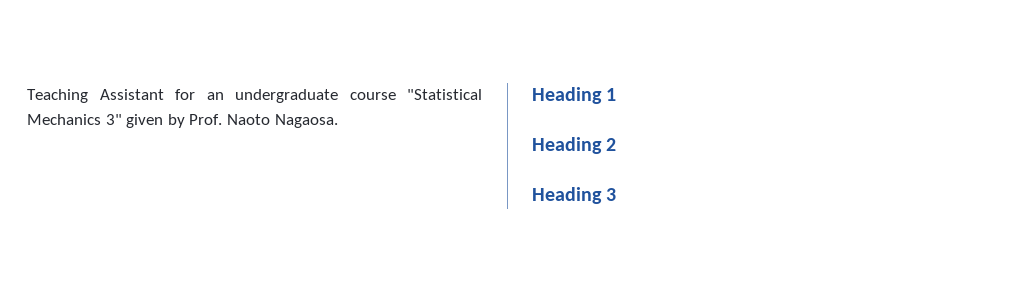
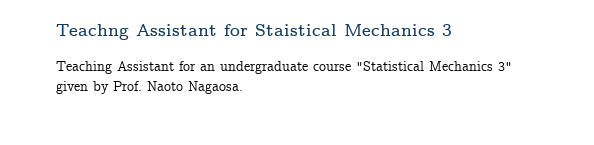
+ Teachng Assistant for Staistical Mechanics 3
- Heading 1
- Heading 2
- Heading 3

